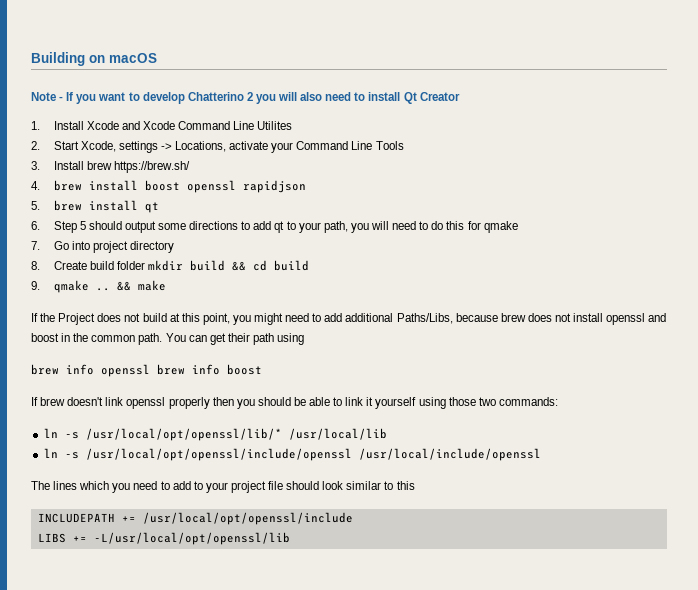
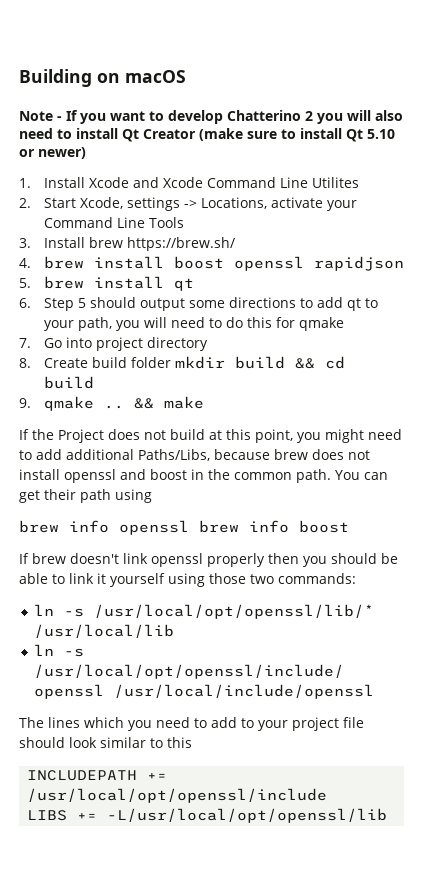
- Note - If you want to develop Chatterino 2 you will also need to install Qt Creator
+ Note - If you want to develop Chatterino 2 you will also need to install Qt Creator (make sure to install Qt 5.10 or newer)

